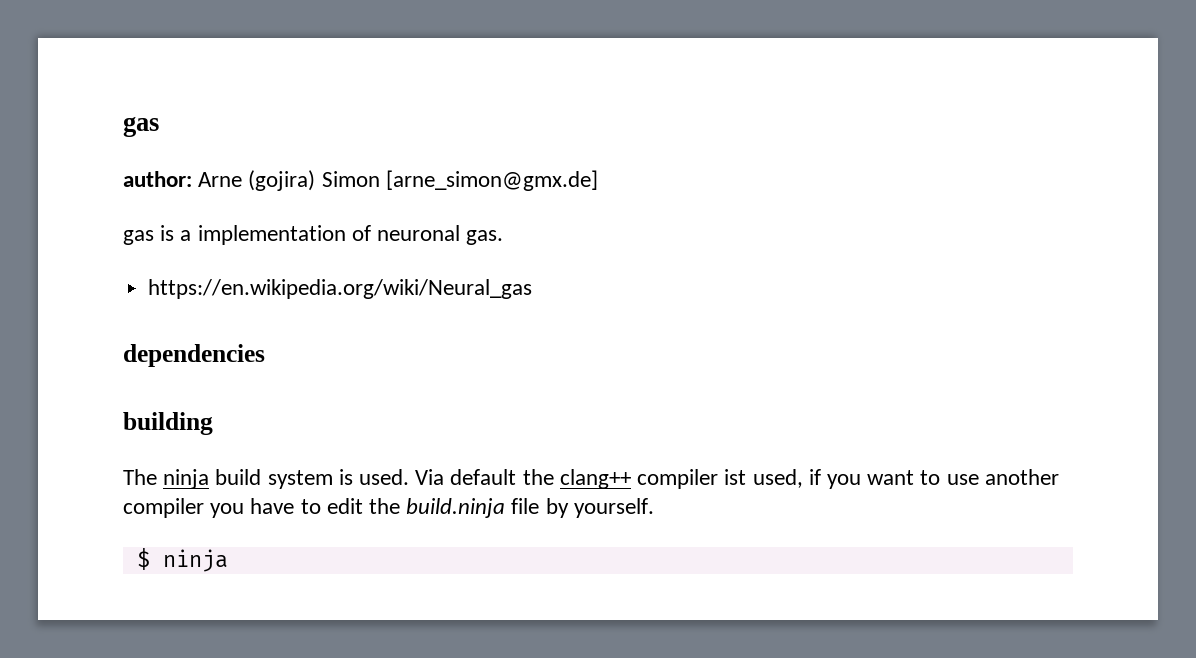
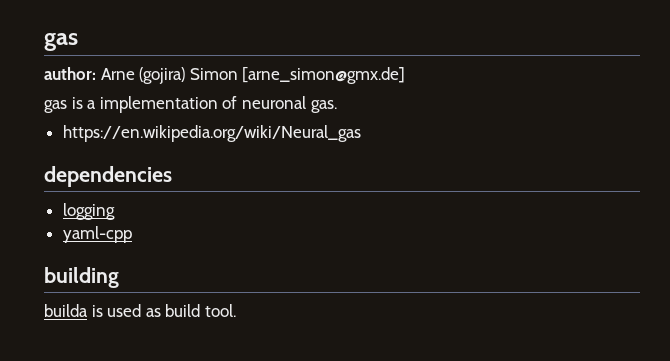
+ logging
+ yaml-cpp
- The ninja build system is used. Via default the clang++ compiler ist used, if you want to use another compiler you have to edit the build.ninja file by yourself.
- $ ninja
+ builda is used as build tool.

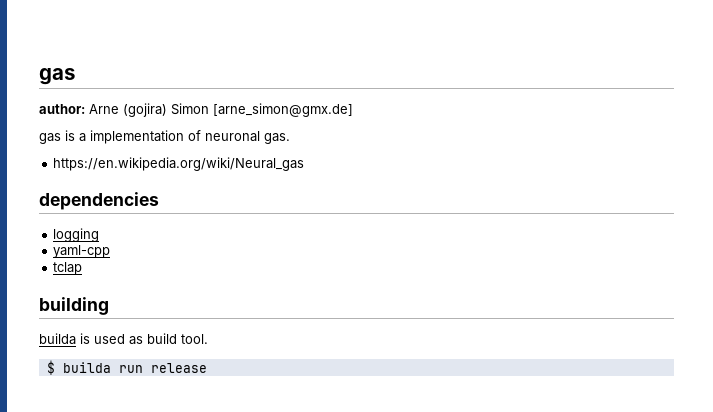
+ tclap
+ $ builda run release

